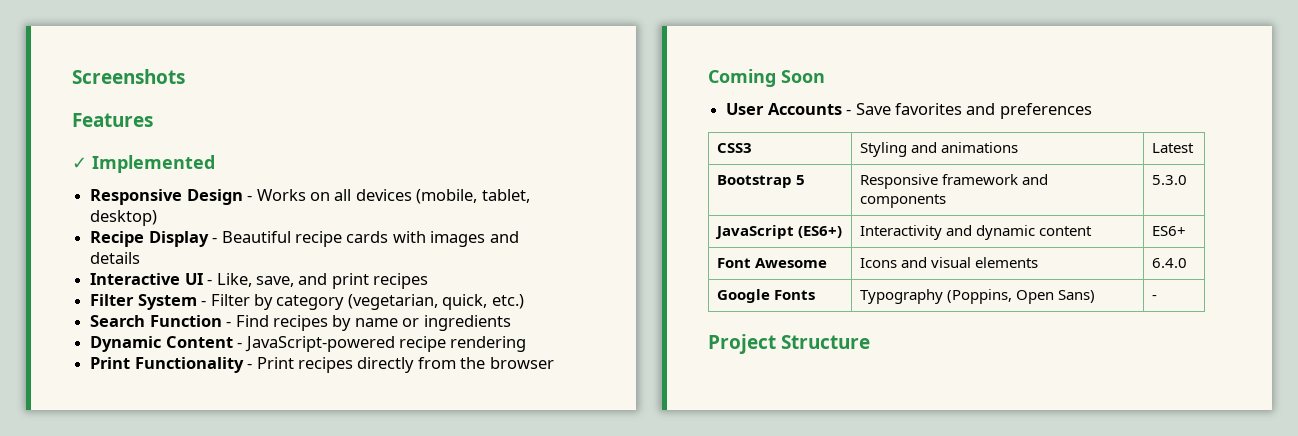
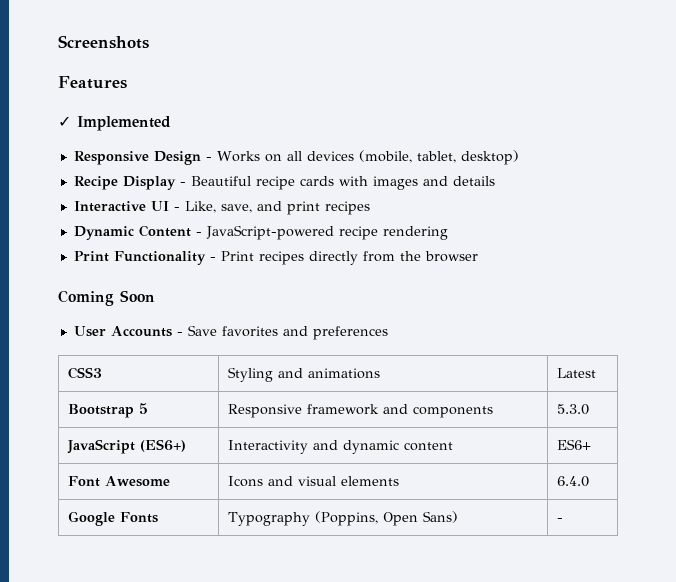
- Filter System - Filter by category (vegetarian, quick, etc.)
- Search Function - Find recipes by name or ingredients
- Project Structure

